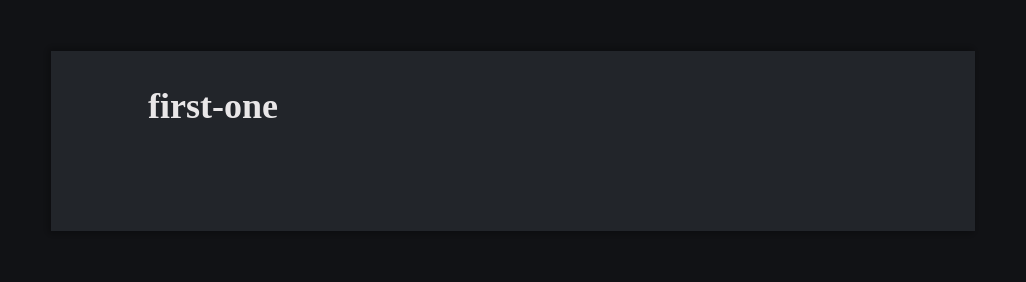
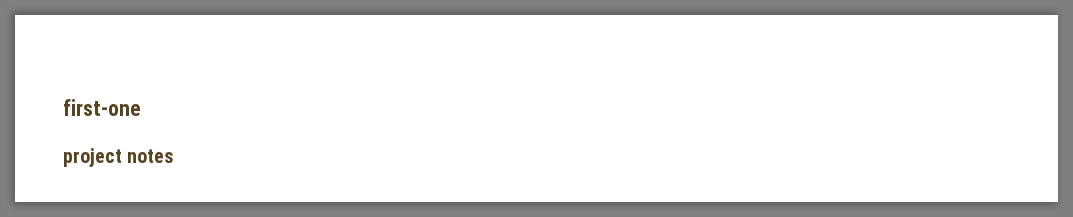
+ project notes

